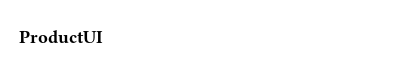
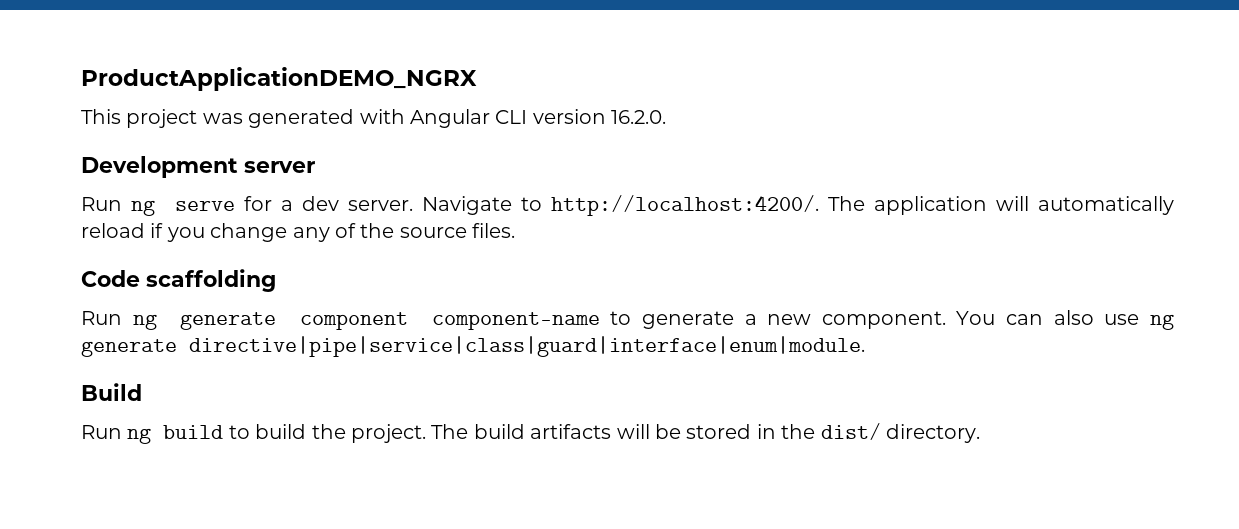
- ProductUI
+ ProductApplicationDEMO_NGRX
+ This project was generated with Angular CLI version 16.2.0.
+ Development server
+ Run ng serve for a dev server. Navigate to http://localhost:4200/. The application will automatically reload if you change any of the source files.
+ Code scaffolding
+ Run ng generate component component-name to generate a new component. You can also use ng generate directive|pipe|service|class|guard|interface|enum|module.
+ Build
+ Run ng build to build the project. The build artifacts will be stored in the dist/ directory.

